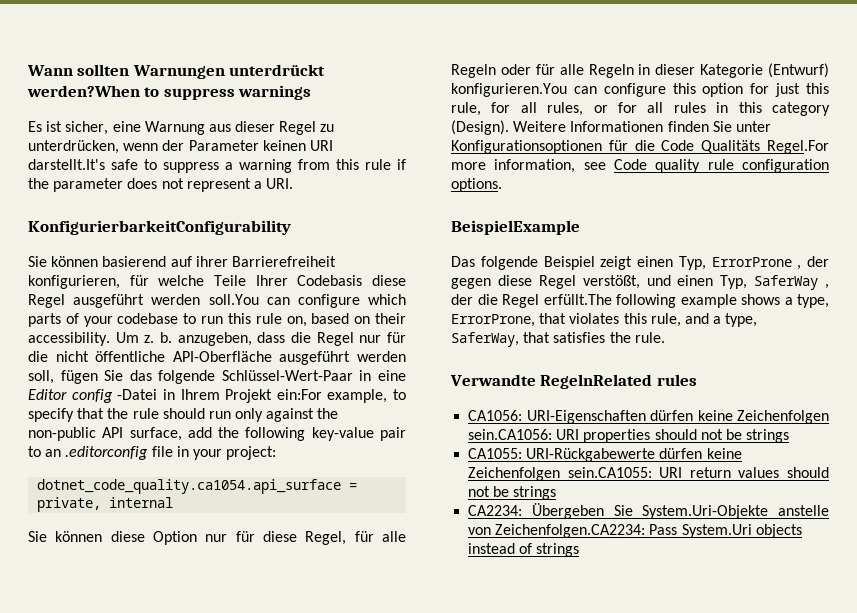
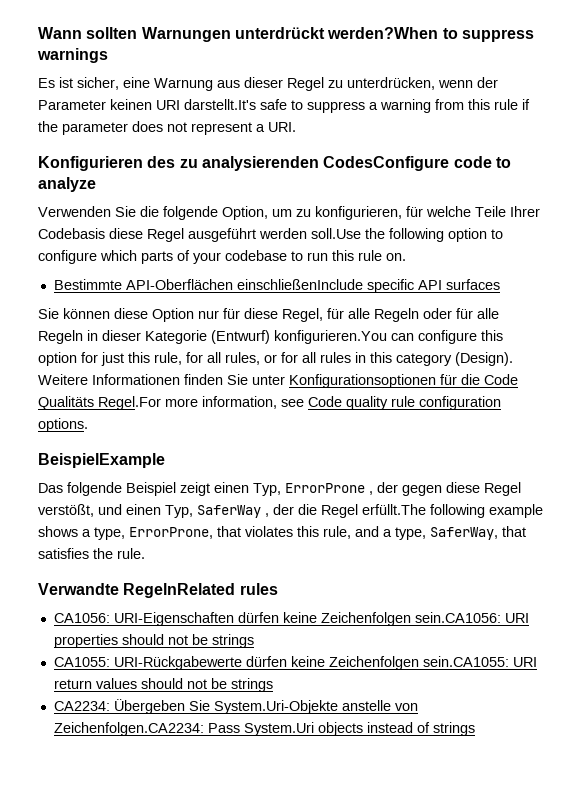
- KonfigurierbarkeitConfigurability
- Sie können basierend auf ihrer Barrierefreiheit konfigurieren, für welche Teile Ihrer Codebasis diese Regel ausgeführt werden soll.You can configure which parts of your codebase to run this rule on, based on their accessibility. Um z. b. anzugeben, dass die Regel nur für die nicht öffentliche API-Oberfläche ausgeführt werden soll, fügen Sie das folgende Schlüssel-Wert-Paar in eine Editor config -Datei in Ihrem Projekt ein:For example, to specify that the rule should run only against the non-public API surface, add the following key-value pair to an .editorconfig file in your project:
- dotnet_code_quality.ca1054.api_surface = private, internal
+ Konfigurieren des zu analysierenden CodesConfigure code to analyze
+ Verwenden Sie die folgende Option, um zu konfigurieren, für welche Teile Ihrer Codebasis diese Regel ausgeführt werden soll.Use the following option to configure which parts of your codebase to run this rule on.
+ Bestimmte API-Oberflächen einschließenInclude specific API surfaces

